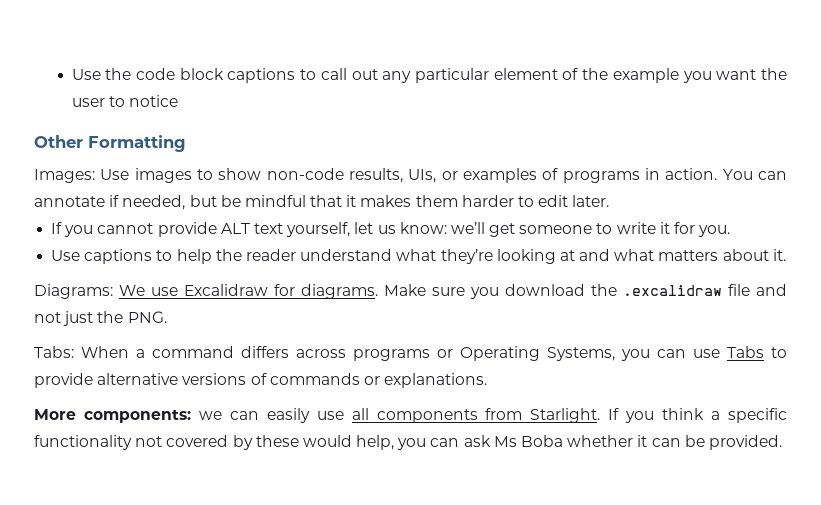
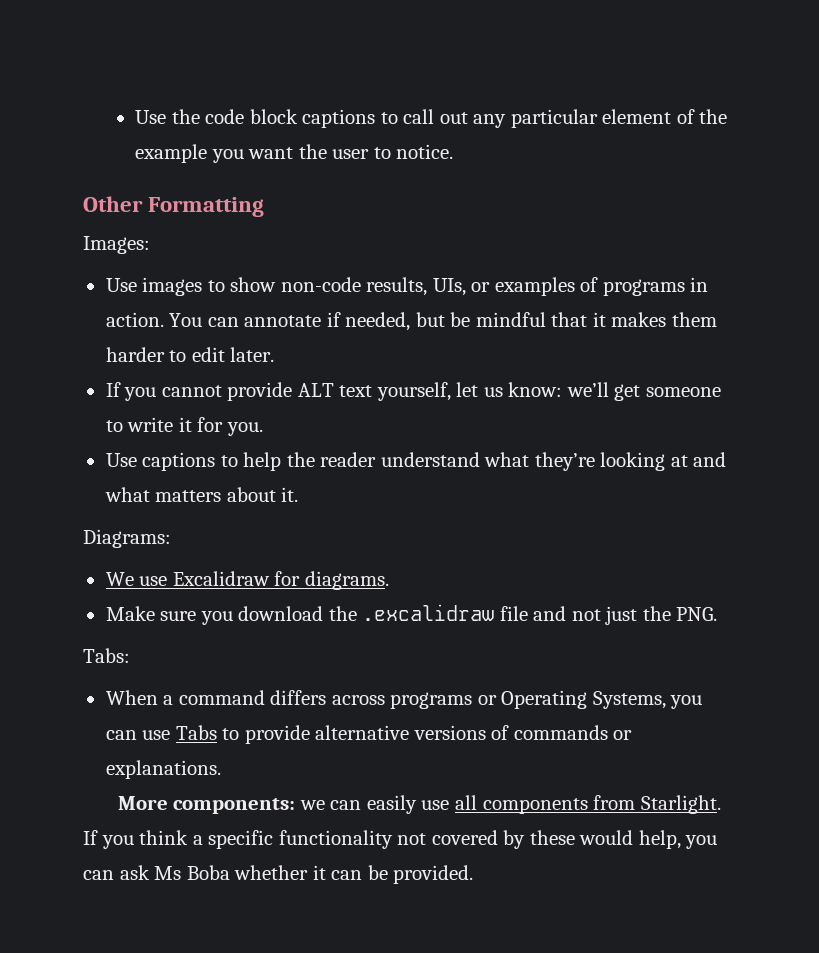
- Use the code block captions to call out any particular element of the example you want the user to notice
+ Use the code block captions to call out any particular element of the example you want the user to notice.
- Images: Use images to show non-code results, UIs, or examples of programs in action.
+ Images:
+ Use images to show non-code results, UIs, or examples of programs in action.
- Diagrams: We use Excalidraw for diagrams. Make sure you download the .excalidraw file and not just the PNG.
+ Diagrams:
+ We use Excalidraw for diagrams.
+ Make sure you download the .excalidraw file and not just the PNG.
- Tabs: When a command differs across programs or Operating Systems, you can use Tabs to provide alternative versions of commands or explanations.
+ Tabs:
+ When a command differs across programs or Operating Systems, you can use Tabs to provide alternative versions of commands or explanations.

